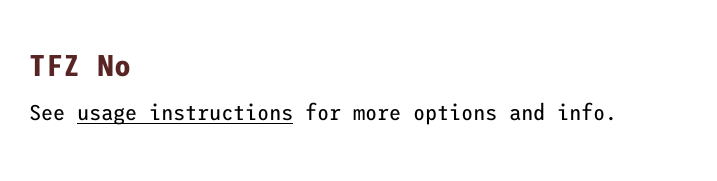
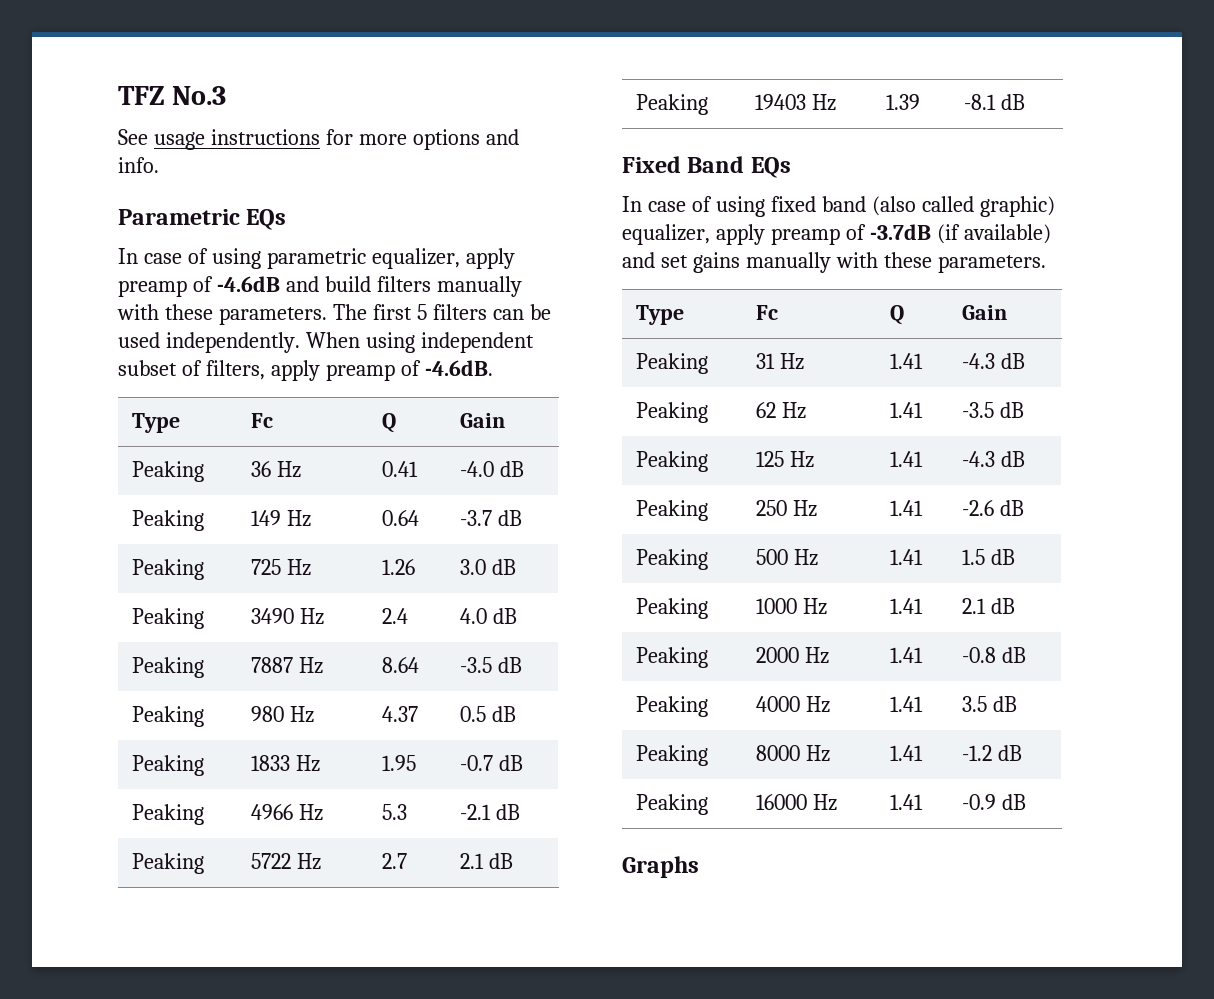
- TFZ No
+ TFZ No.3
+ Parametric EQs
+ In case of using parametric equalizer, apply preamp of -4.6dB and build filters manually with these parameters. The first 5 filters can be used independently. When using independent subset of filters, apply preamp of -4.6dB.
+ Type | Fc | Q | Gain
+ Peaking | 36 Hz | 0.41 | -4.0 dB
+ Peaking | 149 Hz | 0.64 | -3.7 dB
+ Peaking | 725 Hz | 1.26 | 3.0 dB
+ Peaking | 3490 Hz | 2.4 | 4.0 dB
+ Peaking | 7887 Hz | 8.64 | -3.5 dB
+ Peaking | 980 Hz | 4.37 | 0.5 dB
+ Peaking | 1833 Hz | 1.95 | -0.7 dB
+ Peaking | 4966 Hz | 5.3 | -2.1 dB
+ Peaking | 5722 Hz | 2.7 | 2.1 dB
+ Peaking | 19403 Hz | 1.39 | -8.1 dB
+ Fixed Band EQs
+ In case of using fixed band (also called graphic) equalizer, apply preamp of -3.7dB (if available) and set gains manually with these parameters.
+ Type | Fc | Q | Gain
+ Peaking | 31 Hz | 1.41 | -4.3 dB
+ Peaking | 62 Hz | 1.41 | -3.5 dB
+ Peaking | 125 Hz | 1.41 | -4.3 dB
+ Peaking | 250 Hz | 1.41 | -2.6 dB
+ Peaking | 500 Hz | 1.41 | 1.5 dB
+ Peaking | 1000 Hz | 1.41 | 2.1 dB
+ Peaking | 2000 Hz | 1.41 | -0.8 dB
+ Peaking | 4000 Hz | 1.41 | 3.5 dB
+ Peaking | 8000 Hz | 1.41 | -1.2 dB
+ Peaking | 16000 Hz | 1.41 | -0.9 dB
+ Graphs

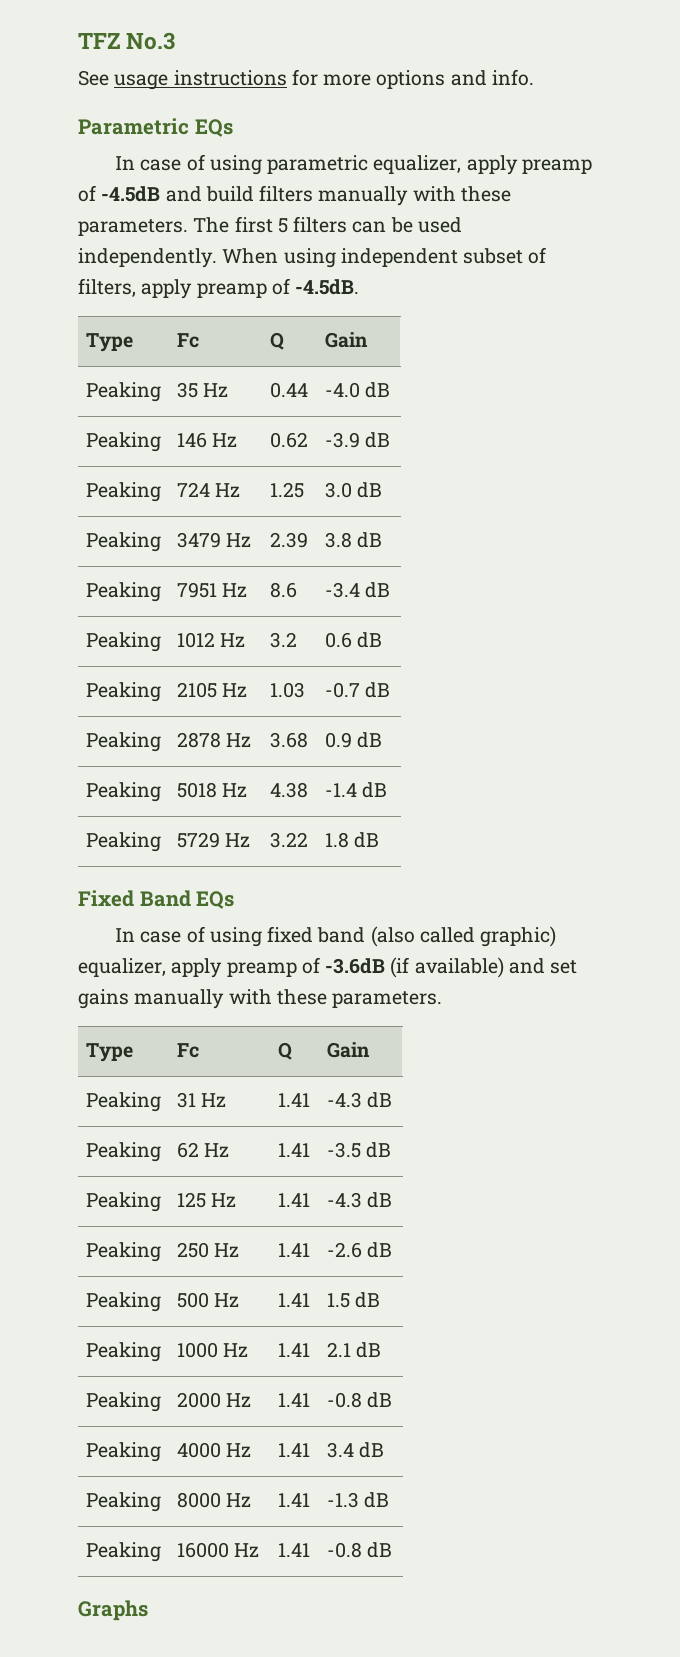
- In case of using parametric equalizer, apply preamp of -4.6dB and build filters manually with these parameters.
+ In case of using parametric equalizer, apply preamp of -4.5dB and build filters manually with these parameters.
- When using independent subset of filters, apply preamp of -4.6dB.
+ When using independent subset of filters, apply preamp of -4.5dB.
  Type | Fc | Q | Gain
- Peaking | 36 Hz | 0.41 | -4.0 dB
+ Peaking | 35 Hz | 0.44 | -4.0 dB
- Peaking | 149 Hz | 0.64 | -3.7 dB
- Peaking | 725 Hz | 1.26 | 3.0 dB
+ Peaking | 146 Hz | 0.62 | -3.9 dB
+ Peaking | 724 Hz | 1.25 | 3.0 dB
- Peaking | 3490 Hz | 2.4 | 4.0 dB
- Peaking | 7887 Hz | 8.64 | -3.5 dB
- Peaking | 980 Hz | 4.37 | 0.5 dB
- Peaking | 1833 Hz | 1.95 | -0.7 dB
+ Peaking | 3479 Hz | 2.39 | 3.8 dB
+ Peaking | 7951 Hz | 8.6 | -3.4 dB
+ Peaking | 1012 Hz | 3.2 | 0.6 dB
+ Peaking | 2105 Hz | 1.03 | -0.7 dB
- Peaking | 4966 Hz | 5.3 | -2.1 dB
- Peaking | 5722 Hz | 2.7 | 2.1 dB
- Peaking | 19403 Hz | 1.39 | -8.1 dB
+ Peaking | 2878 Hz | 3.68 | 0.9 dB
+ Peaking | 5018 Hz | 4.38 | -1.4 dB
+ Peaking | 5729 Hz | 3.22 | 1.8 dB
- In case of using fixed band (also called graphic) equalizer, apply preamp of -3.7dB (if available) and set gains manually with these parameters.
+ In case of using fixed band (also called graphic) equalizer, apply preamp of -3.6dB (if available) and set gains manually with these parameters.
- Peaking | 4000 Hz | 1.41 | 3.5 dB
+ Peaking | 4000 Hz | 1.41 | 3.4 dB
- Peaking | 8000 Hz | 1.41 | -1.2 dB
+ Peaking | 8000 Hz | 1.41 | -1.3 dB
- Peaking | 16000 Hz | 1.41 | -0.9 dB
+ Peaking | 16000 Hz | 1.41 | -0.8 dB

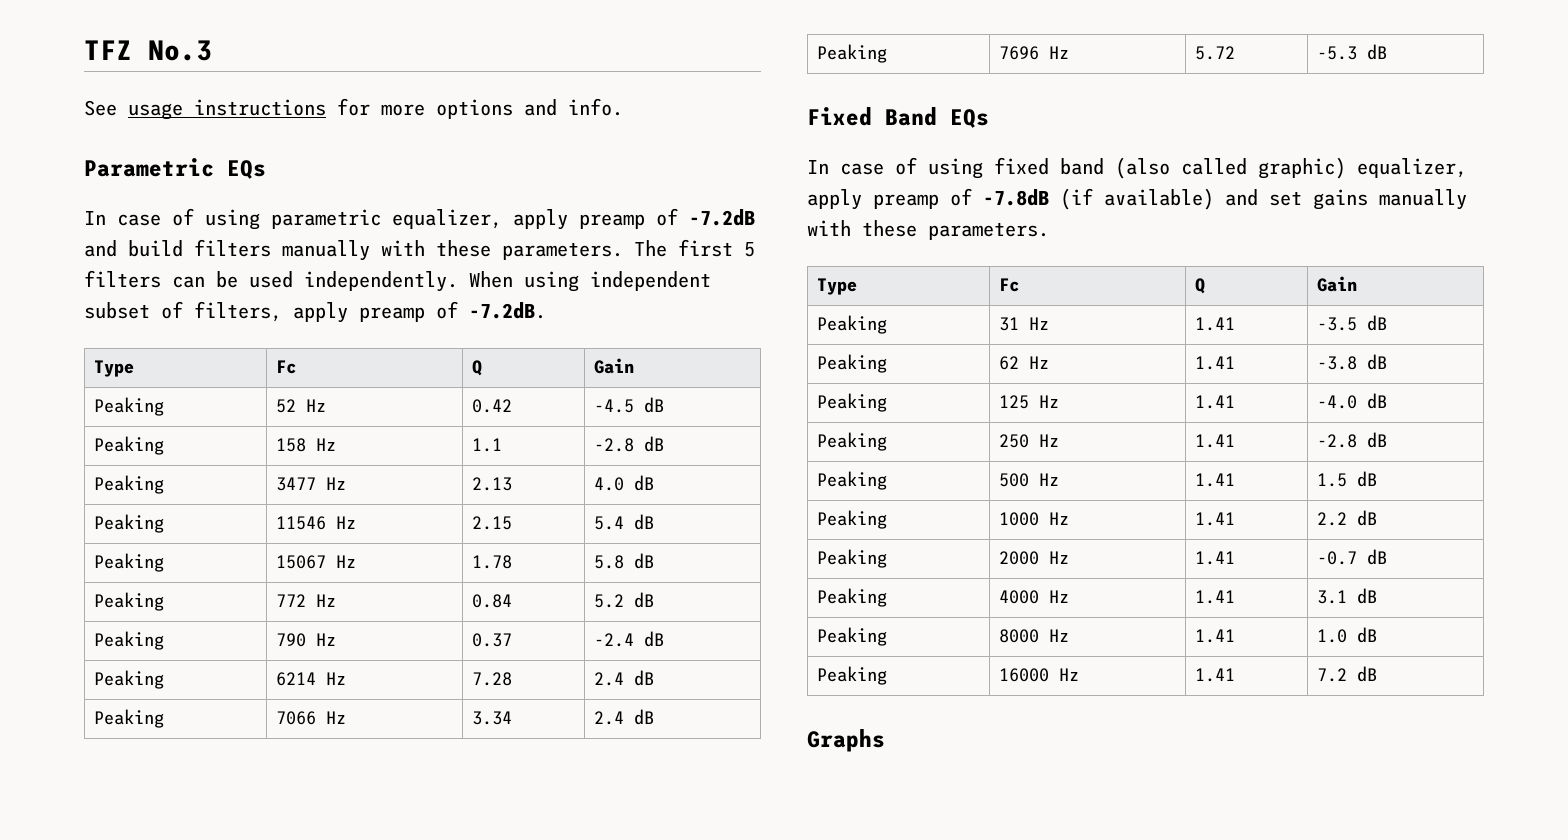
- In case of using parametric equalizer, apply preamp of -4.5dB and build filters manually with these parameters.
+ In case of using parametric equalizer, apply preamp of -7.2dB and build filters manually with these parameters.
- When using independent subset of filters, apply preamp of -4.5dB.
+ When using independent subset of filters, apply preamp of -7.2dB.
  Type | Fc | Q | Gain
- Peaking | 35 Hz | 0.44 | -4.0 dB
- Peaking | 146 Hz | 0.62 | -3.9 dB
- Peaking | 724 Hz | 1.25 | 3.0 dB
- Peaking | 3479 Hz | 2.39 | 3.8 dB
- Peaking | 7951 Hz | 8.6 | -3.4 dB
- Peaking | 1012 Hz | 3.2 | 0.6 dB
- Peaking | 2105 Hz | 1.03 | -0.7 dB
- Peaking | 2878 Hz | 3.68 | 0.9 dB
- Peaking | 5018 Hz | 4.38 | -1.4 dB
- Peaking | 5729 Hz | 3.22 | 1.8 dB
+ Peaking | 52 Hz | 0.42 | -4.5 dB
+ Peaking | 158 Hz | 1.1 | -2.8 dB
+ Peaking | 3477 Hz | 2.13 | 4.0 dB
+ Peaking | 11546 Hz | 2.15 | 5.4 dB
+ Peaking | 15067 Hz | 1.78 | 5.8 dB
+ Peaking | 772 Hz | 0.84 | 5.2 dB
+ Peaking | 790 Hz | 0.37 | -2.4 dB
+ Peaking | 6214 Hz | 7.28 | 2.4 dB
+ Peaking | 7066 Hz | 3.34 | 2.4 dB
+ Peaking | 7696 Hz | 5.72 | -5.3 dB
- In case of using fixed band (also called graphic) equalizer, apply preamp of -3.6dB (if available) and set gains manually with these parameters.
+ In case of using fixed band (also called graphic) equalizer, apply preamp of -7.8dB (if available) and set gains manually with these parameters.
- Peaking | 31 Hz | 1.41 | -4.3 dB
+ Peaking | 31 Hz | 1.41 | -3.5 dB
- Peaking | 62 Hz | 1.41 | -3.5 dB
+ Peaking | 62 Hz | 1.41 | -3.8 dB
- Peaking | 125 Hz | 1.41 | -4.3 dB
+ Peaking | 125 Hz | 1.41 | -4.0 dB
- Peaking | 250 Hz | 1.41 | -2.6 dB
+ Peaking | 250 Hz | 1.41 | -2.8 dB
- Peaking | 1000 Hz | 1.41 | 2.1 dB
+ Peaking | 1000 Hz | 1.41 | 2.2 dB
- Peaking | 2000 Hz | 1.41 | -0.8 dB
+ Peaking | 2000 Hz | 1.41 | -0.7 dB
- Peaking | 4000 Hz | 1.41 | 3.4 dB
+ Peaking | 4000 Hz | 1.41 | 3.1 dB
- Peaking | 8000 Hz | 1.41 | -1.3 dB
+ Peaking | 8000 Hz | 1.41 | 1.0 dB
- Peaking | 16000 Hz | 1.41 | -0.8 dB
+ Peaking | 16000 Hz | 1.41 | 7.2 dB

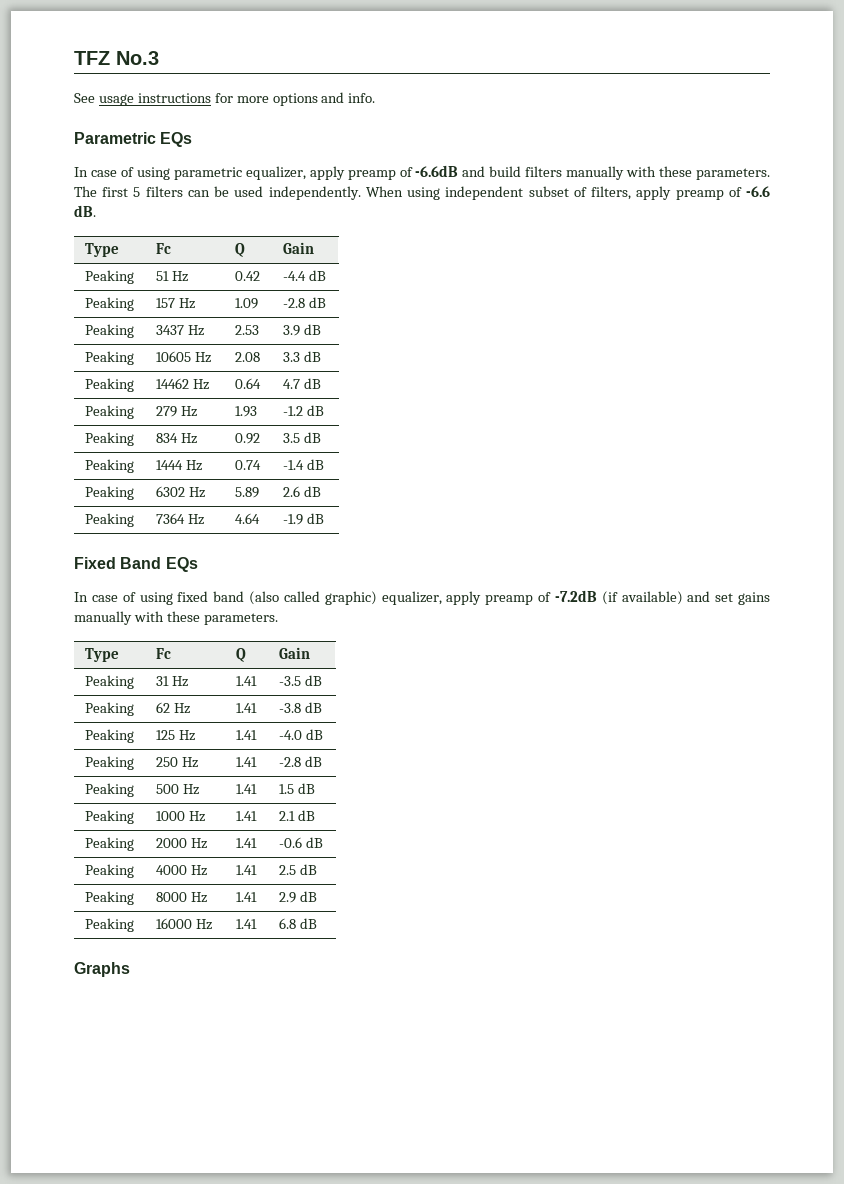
- In case of using parametric equalizer, apply preamp of -7.2dB and build filters manually with these parameters.
+ In case of using parametric equalizer, apply preamp of -6.6dB and build filters manually with these parameters.
- When using independent subset of filters, apply preamp of -7.2dB.
+ When using independent subset of filters, apply preamp of -6.6 dB.
  Type | Fc | Q | Gain
- Peaking | 52 Hz | 0.42 | -4.5 dB
- Peaking | 158 Hz | 1.1 | -2.8 dB
- Peaking | 3477 Hz | 2.13 | 4.0 dB
- Peaking | 11546 Hz | 2.15 | 5.4 dB
- Peaking | 15067 Hz | 1.78 | 5.8 dB
- Peaking | 772 Hz | 0.84 | 5.2 dB
- Peaking | 790 Hz | 0.37 | -2.4 dB
- Peaking | 6214 Hz | 7.28 | 2.4 dB
- Peaking | 7066 Hz | 3.34 | 2.4 dB
- Peaking | 7696 Hz | 5.72 | -5.3 dB
+ Peaking | 51 Hz | 0.42 | -4.4 dB
+ Peaking | 157 Hz | 1.09 | -2.8 dB
+ Peaking | 3437 Hz | 2.53 | 3.9 dB
+ Peaking | 10605 Hz | 2.08 | 3.3 dB
+ Peaking | 14462 Hz | 0.64 | 4.7 dB
+ Peaking | 279 Hz | 1.93 | -1.2 dB
+ Peaking | 834 Hz | 0.92 | 3.5 dB
+ Peaking | 1444 Hz | 0.74 | -1.4 dB
+ Peaking | 6302 Hz | 5.89 | 2.6 dB
+ Peaking | 7364 Hz | 4.64 | -1.9 dB
- In case of using fixed band (also called graphic) equalizer, apply preamp of -7.8dB (if available) and set gains manually with these parameters.
+ In case of using fixed band (also called graphic) equalizer, apply preamp of -7.2dB (if available) and set gains manually with these parameters.
- Peaking | 1000 Hz | 1.41 | 2.2 dB
+ Peaking | 1000 Hz | 1.41 | 2.1 dB
- Peaking | 2000 Hz | 1.41 | -0.7 dB
+ Peaking | 2000 Hz | 1.41 | -0.6 dB
- Peaking | 4000 Hz | 1.41 | 3.1 dB
+ Peaking | 4000 Hz | 1.41 | 2.5 dB
- Peaking | 8000 Hz | 1.41 | 1.0 dB
+ Peaking | 8000 Hz | 1.41 | 2.9 dB
- Peaking | 16000 Hz | 1.41 | 7.2 dB
+ Peaking | 16000 Hz | 1.41 | 6.8 dB

